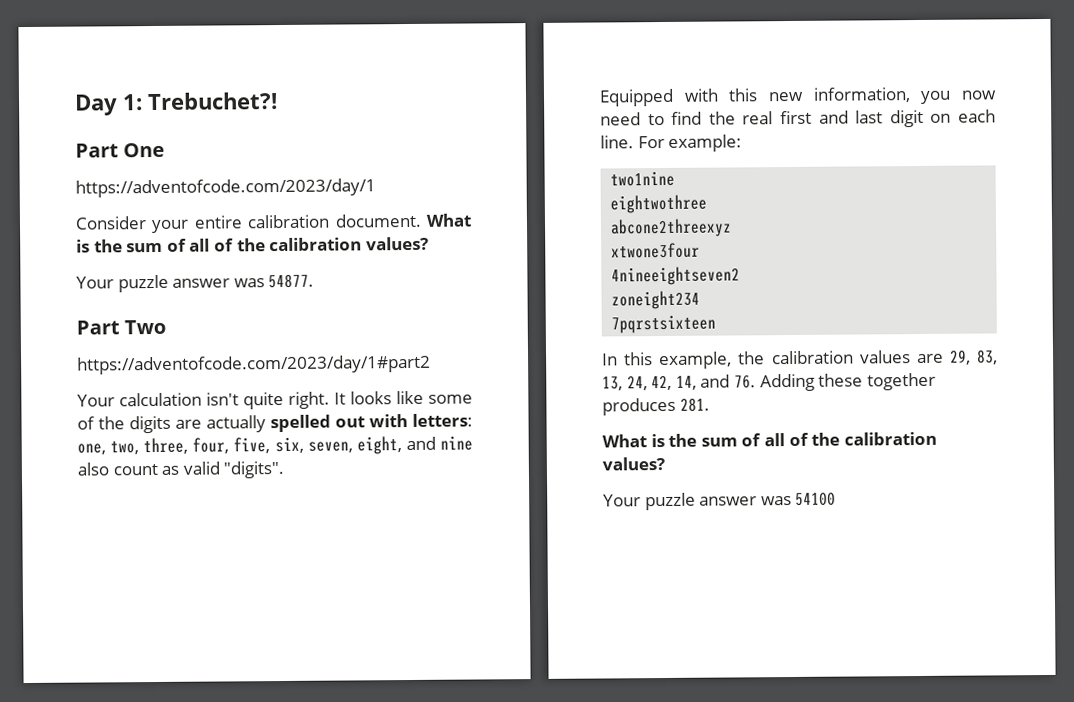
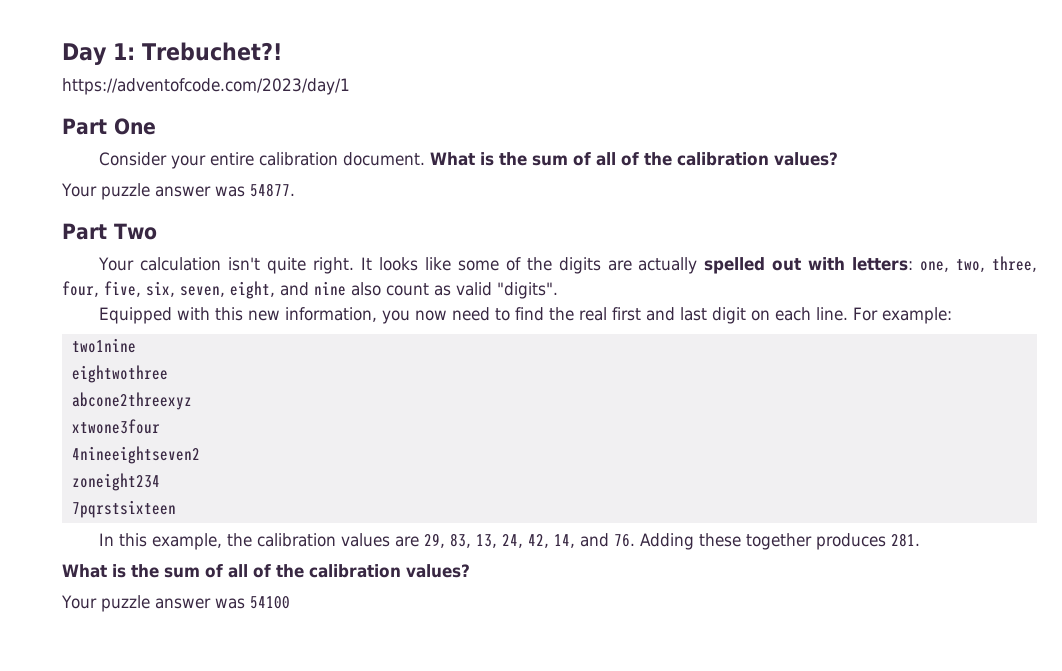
+ https://adventofcode.com/2023/day/1
- https://adventofcode.com/2023/day/1
- https://adventofcode.com/2023/day/1#part2

